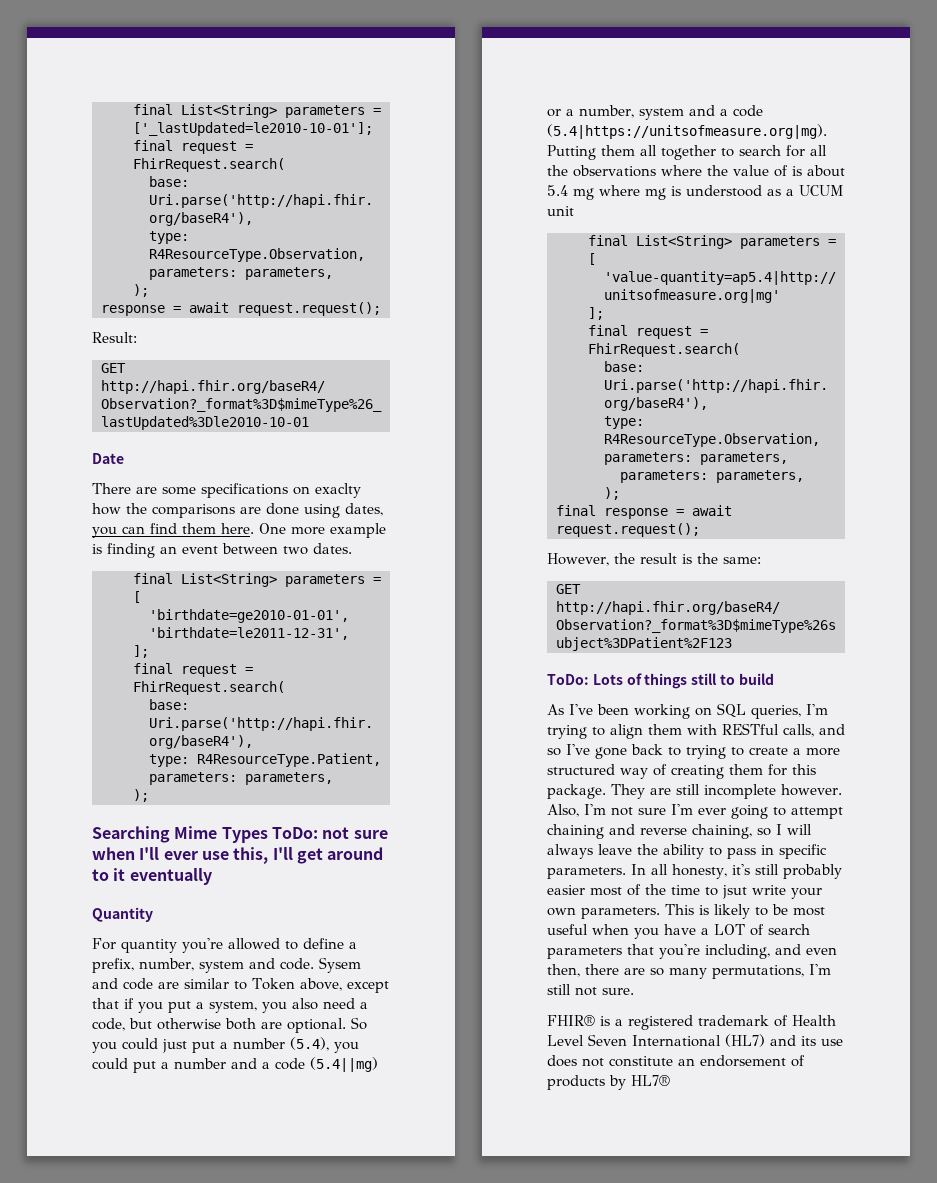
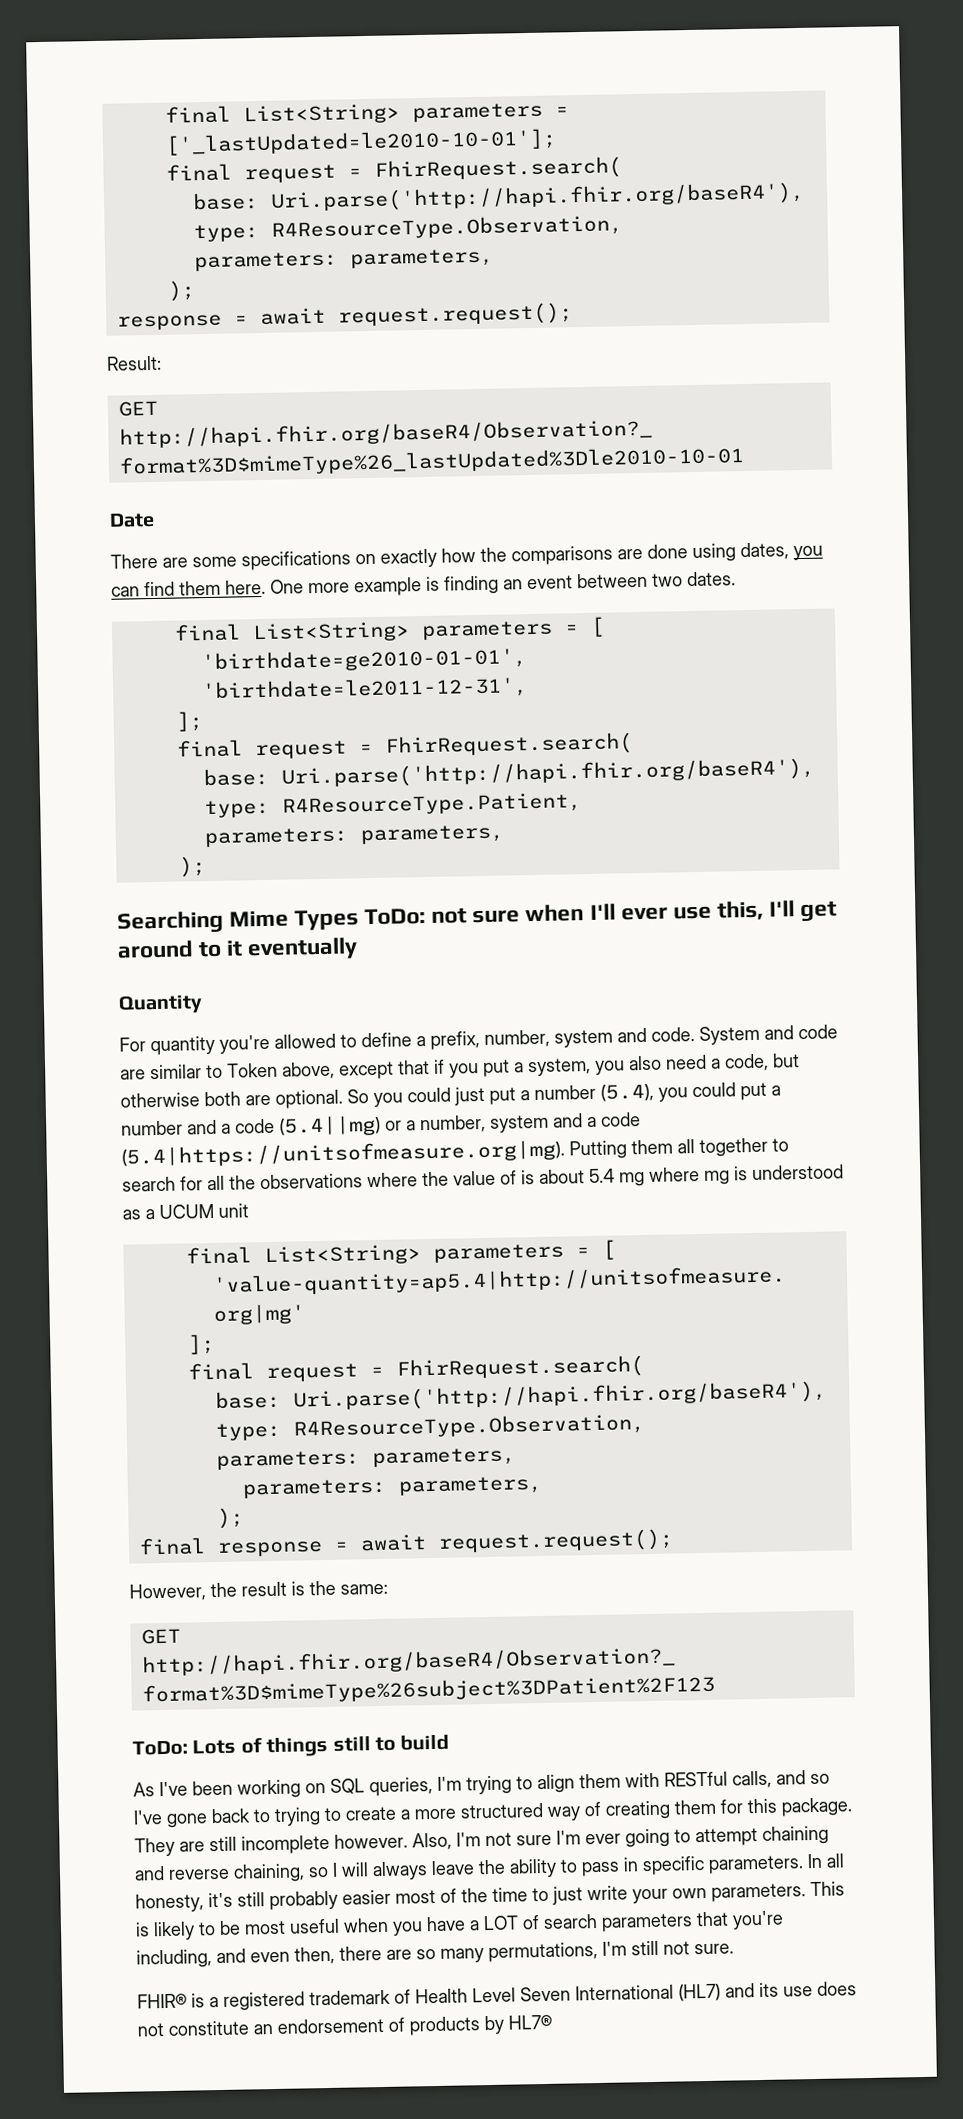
- There are some specifications on exaclty how the comparisons are done using dates, you can find them here.
+ There are some specifications on exactly how the comparisons are done using dates, you can find them here.
- Sysem and code are similar to Token above, except that if you put a system, you also need a code, but otherwise both are optional.
+ System and code are similar to Token above, except that if you put a system, you also need a code, but otherwise both are optional.
- In all honesty, it's still probably easier most of the time to jsut write your own parameters.
+ In all honesty, it's still probably easier most of the time to just write your own parameters.

